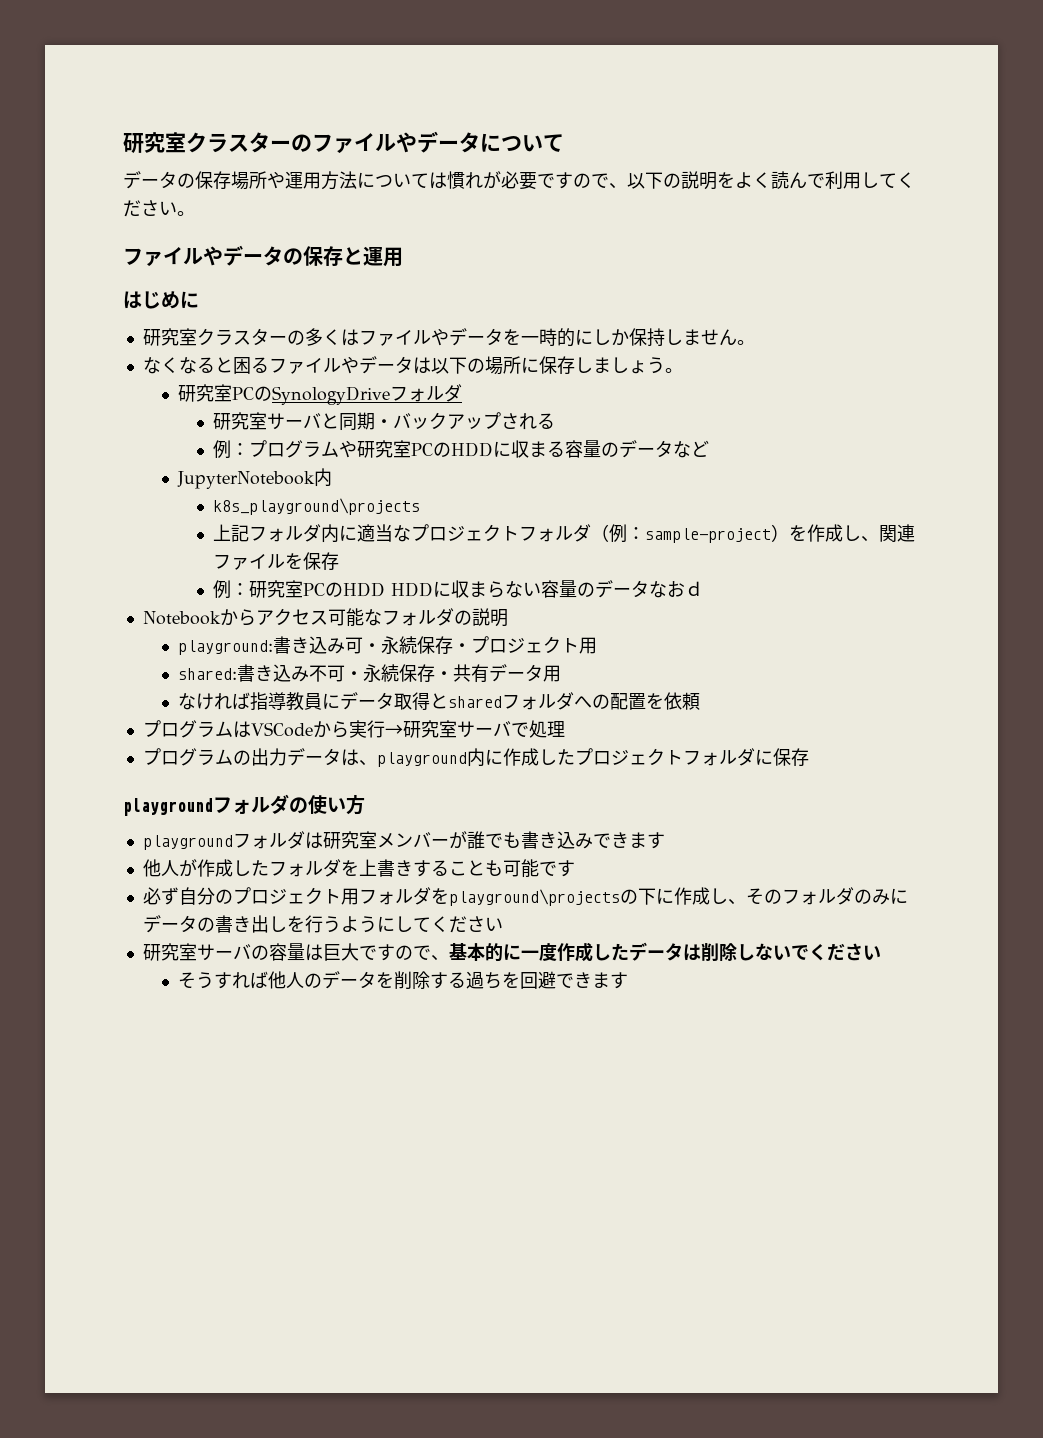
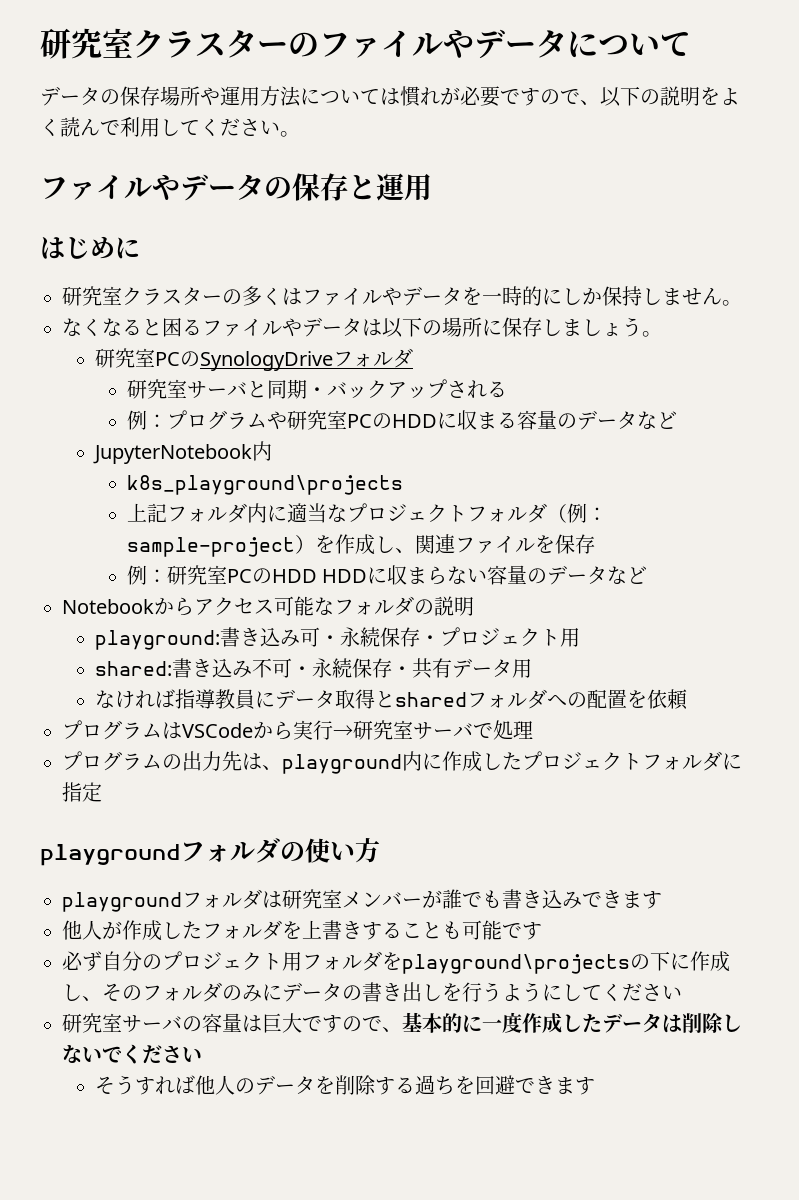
- 例：研究室PCのHDD HDDに収まらない容量のデータなおｄ
+ 例：研究室PCのHDD HDDに収まらない容量のデータなど
- プログラムの出力データは、playground内に作成したプロジェクトフォルダに保存
+ プログラムの出力先は、playground内に作成したプロジェクトフォルダに指定

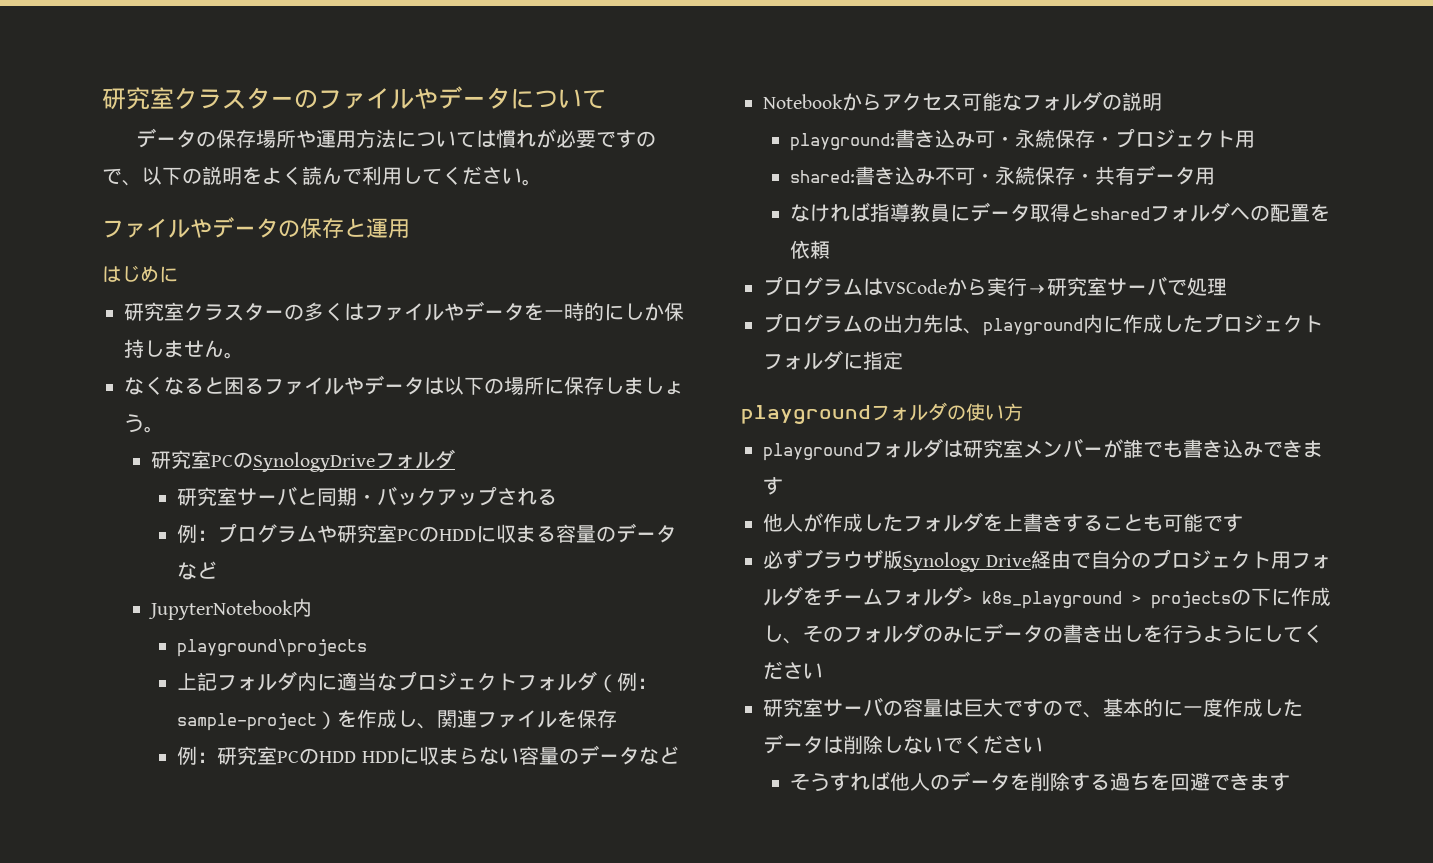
- k8s_playground\projects
+ playground\projects
- 必ず自分のプロジェクト用フォルダをplayground\projectsの下に作成し、そのフォルダのみにデータの書き出しを行うようにしてください
+ 必ずブラウザ版Synology Drive経由で自分のプロジェクト用フォルダをチームフォルダ> k8s_playground > projectsの下に作成し、そのフォルダのみにデータの書き出しを行うようにしてください

